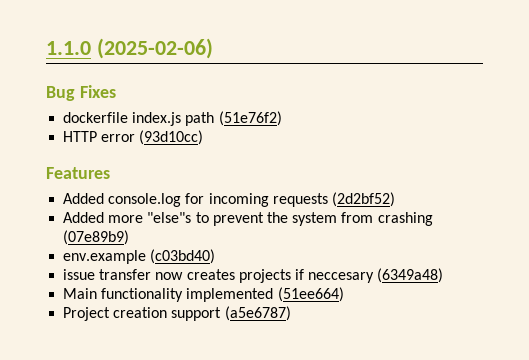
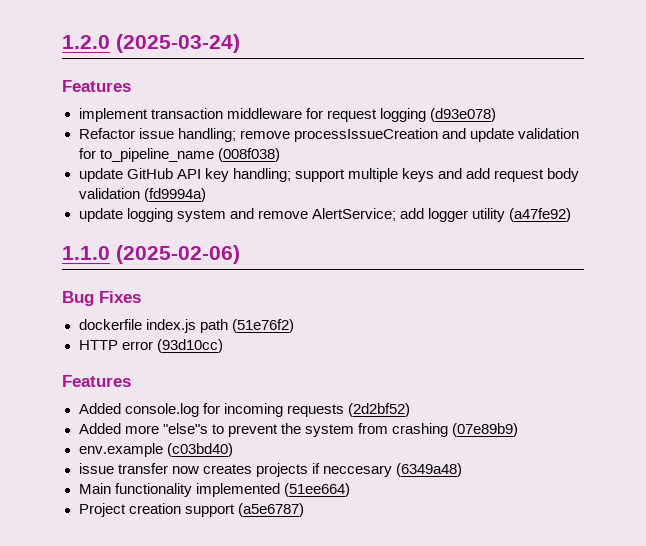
+ 1.2.0 (2025-03-24)
+ Features
+ implement transaction middleware for request logging (d93e078)
+ Refactor issue handling; remove processIssueCreation and update validation for to_pipeline_name (008f038)
+ update GitHub API key handling; support multiple keys and add request body validation (fd9994a)
+ update logging system and remove AlertService; add logger utility (a47fe92)

